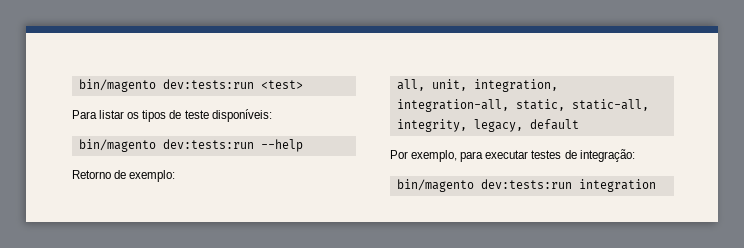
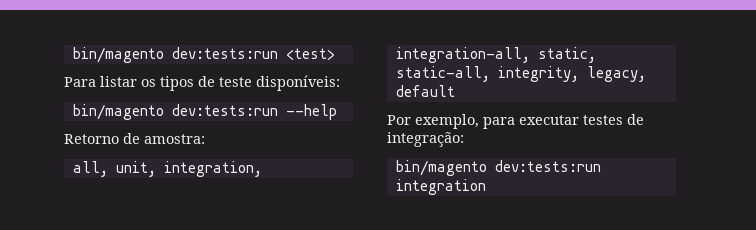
- Retorno de exemplo:
+ Retorno de amostra:

